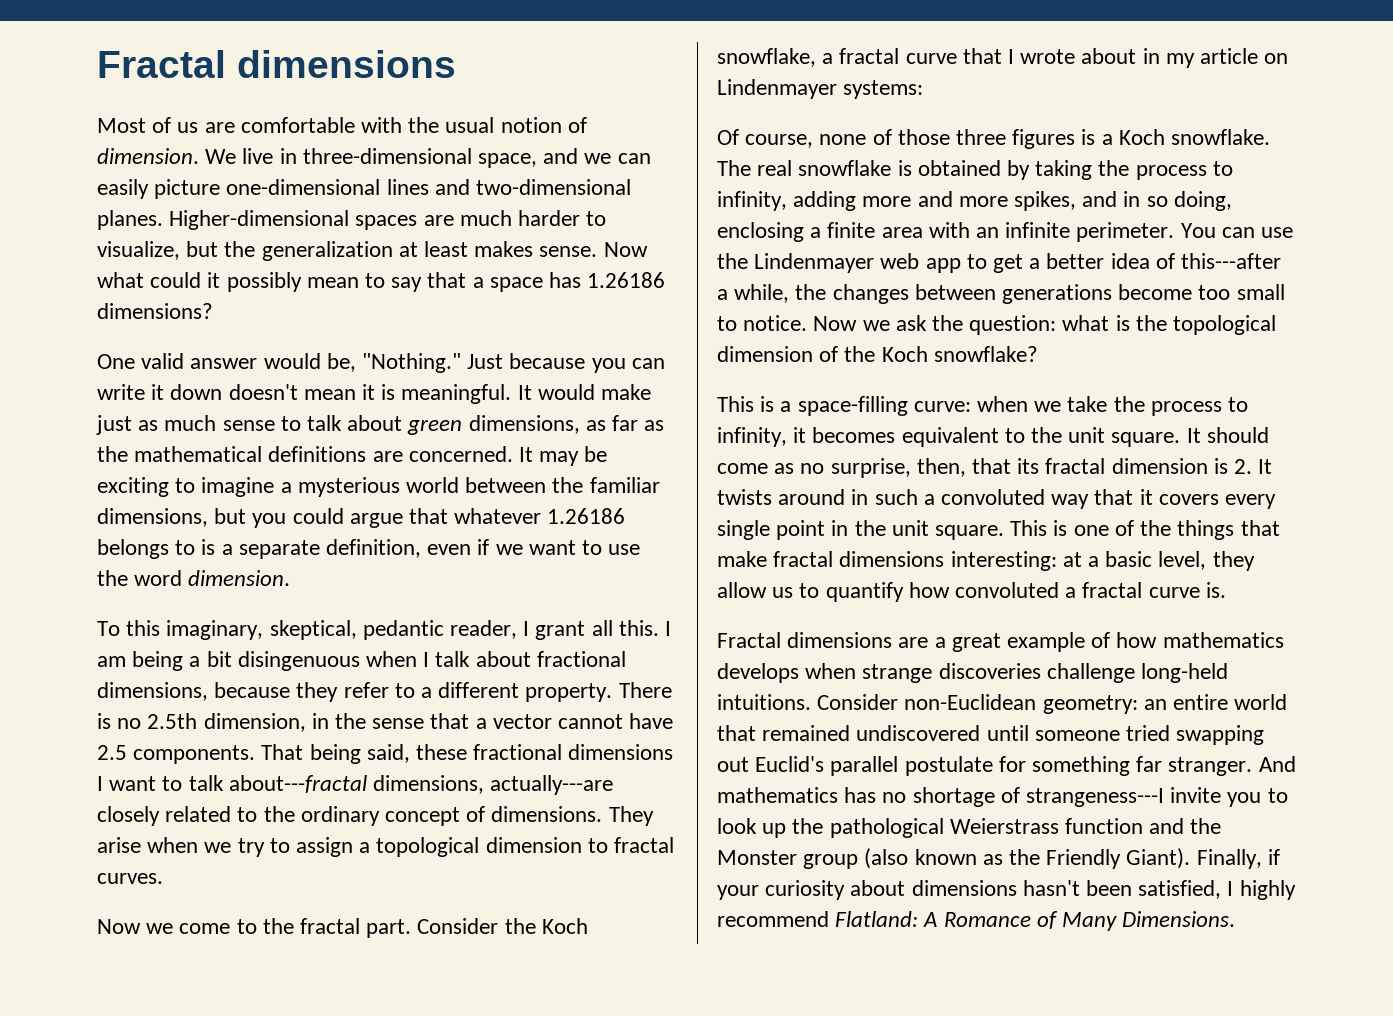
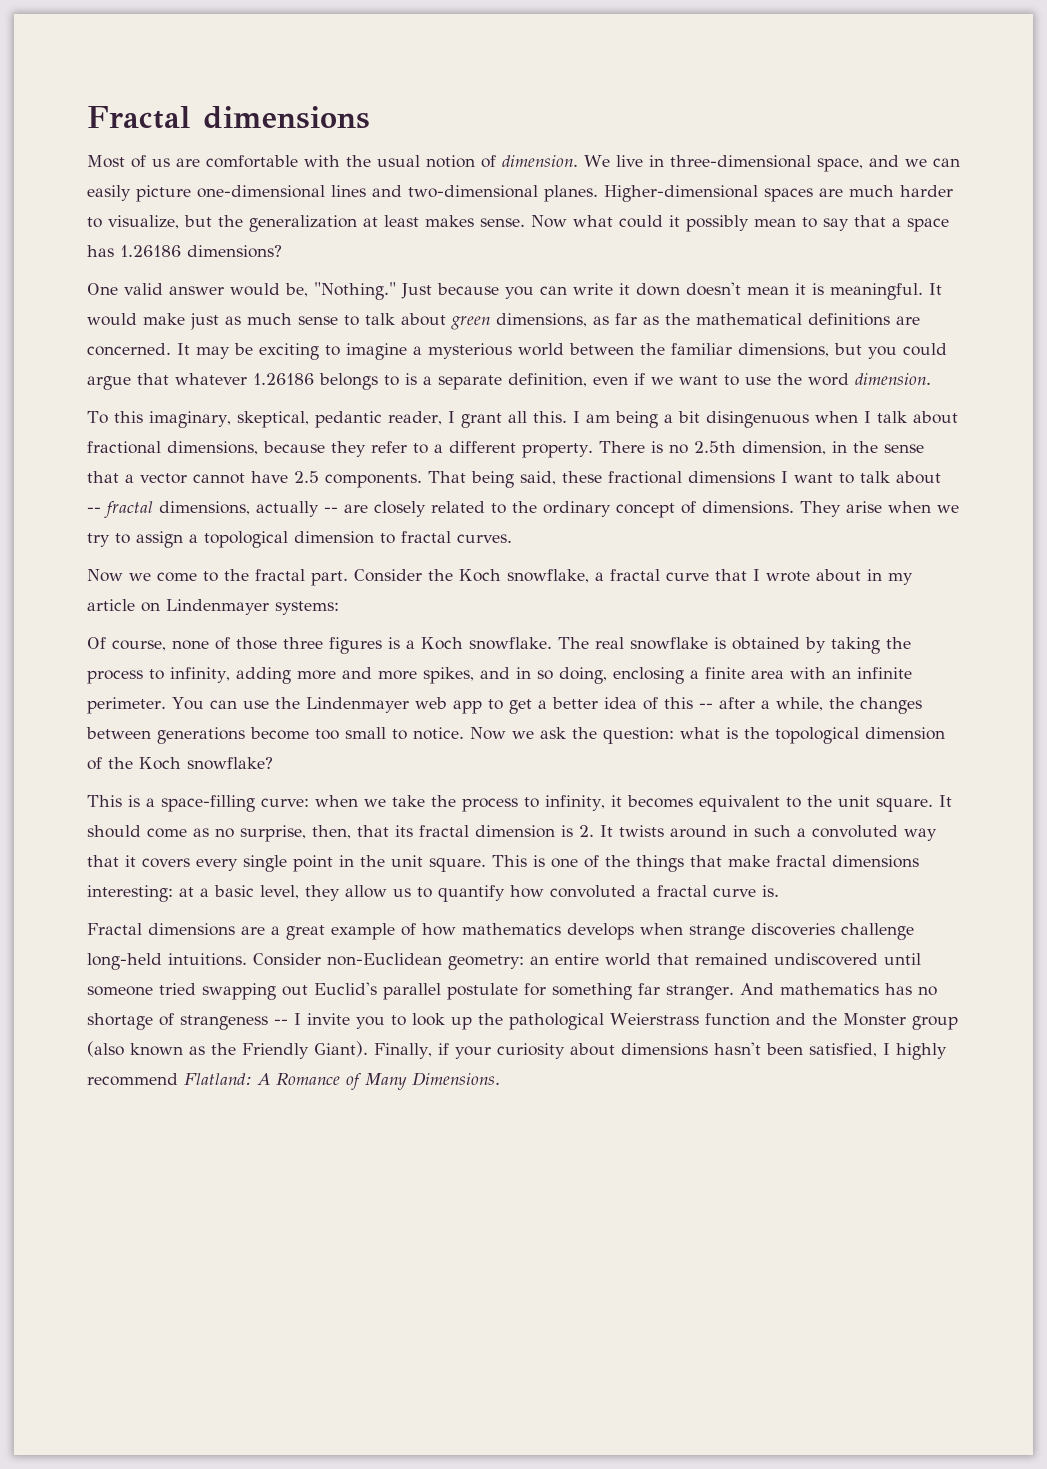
- That being said, these fractional dimensions I want to talk about---fractal dimensions, actually---are closely related to the ordinary concept of dimensions.
+ That being said, these fractional dimensions I want to talk about -- fractal dimensions, actually -- are closely related to the ordinary concept of dimensions.
- You can use the Lindenmayer web app to get a better idea of this---after a while, the changes between generations become too small to notice.
+ You can use the Lindenmayer web app to get a better idea of this -- after a while, the changes between generations become too small to notice.
- And mathematics has no shortage of strangeness---I invite you to look up the pathological Weierstrass function and the Monster group (also known as the Friendly Giant).
+ And mathematics has no shortage of strangeness -- I invite you to look up the pathological Weierstrass function and the Monster group (also known as the Friendly Giant).

